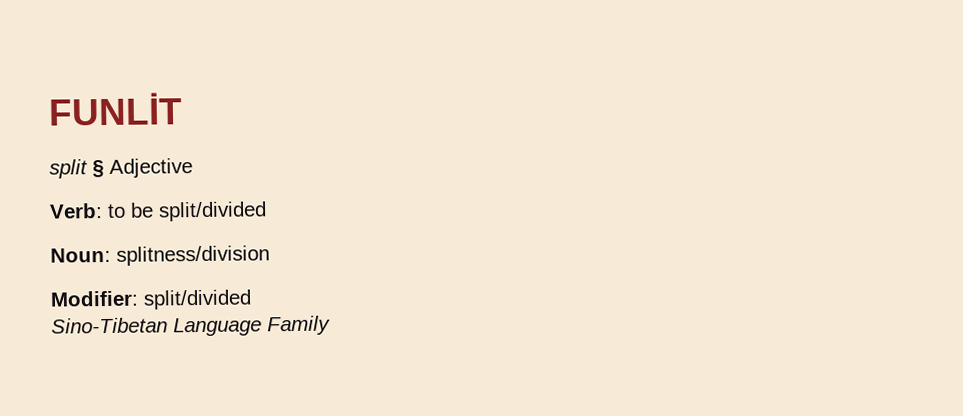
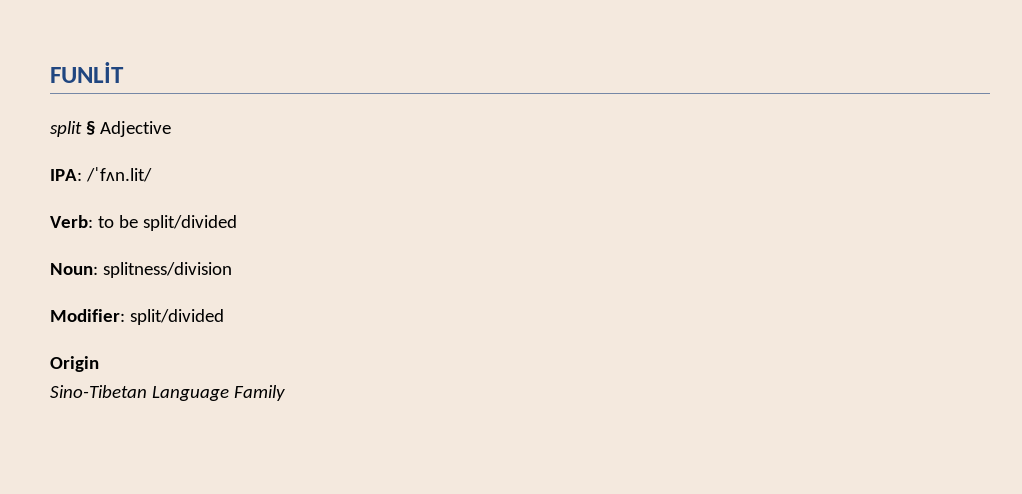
+ IPA: /ˈfʌn.lit/
+ Origin

